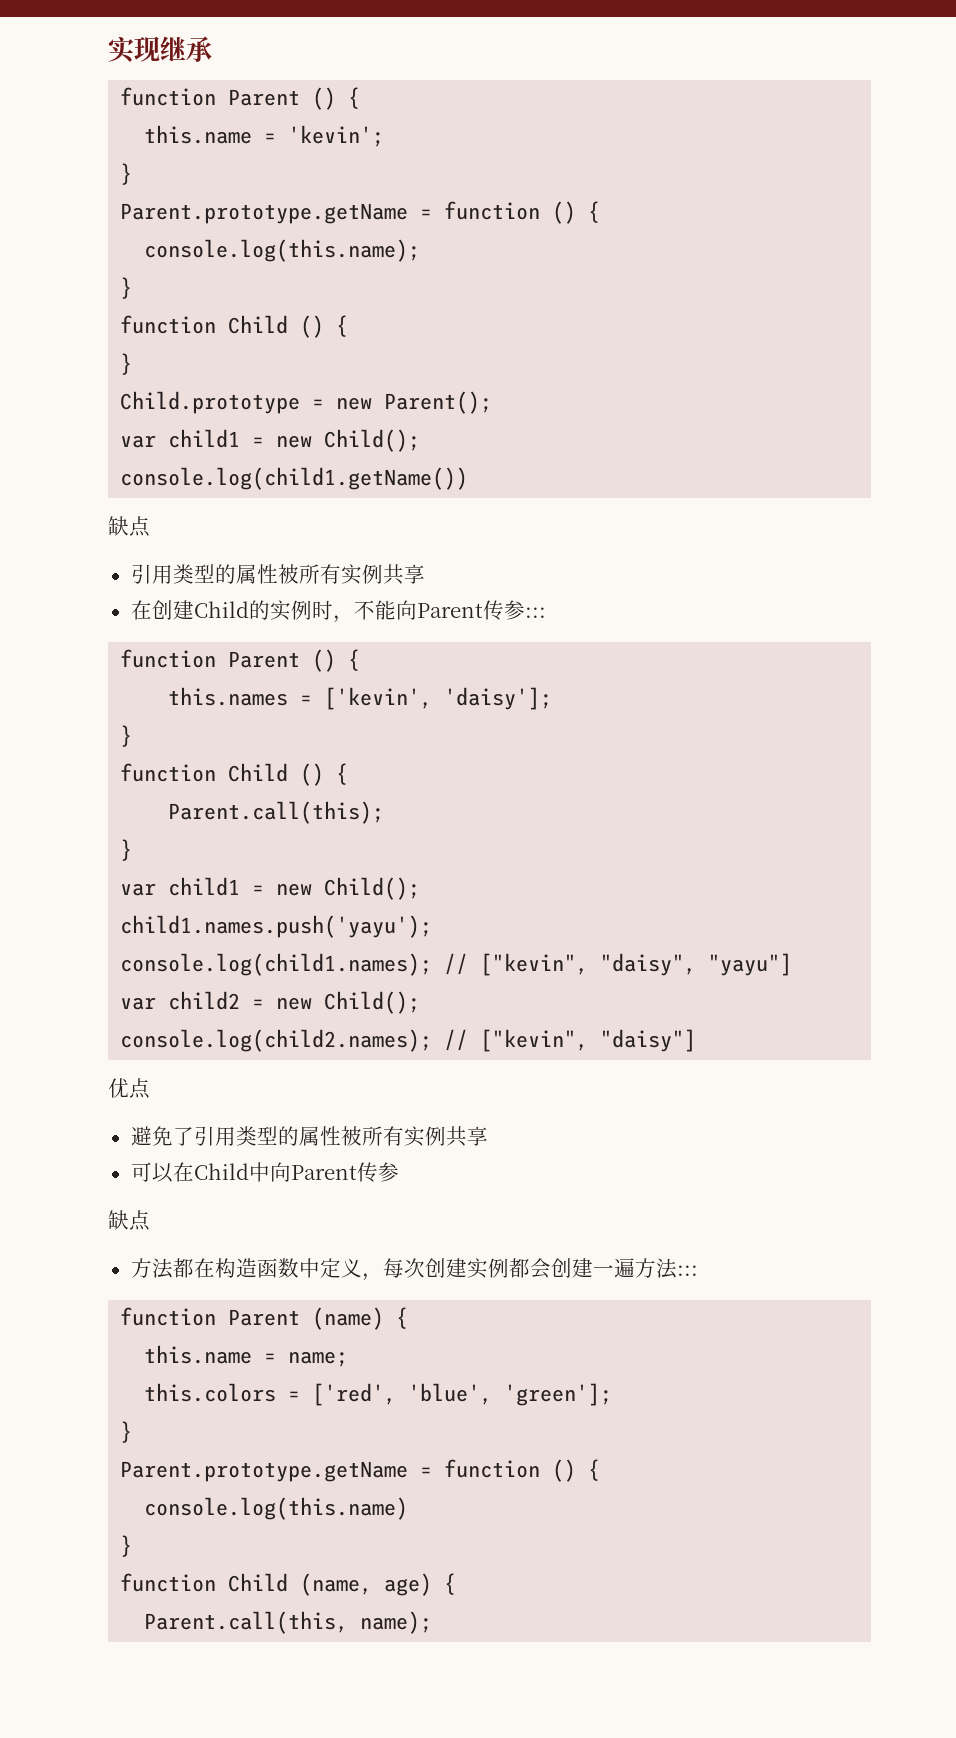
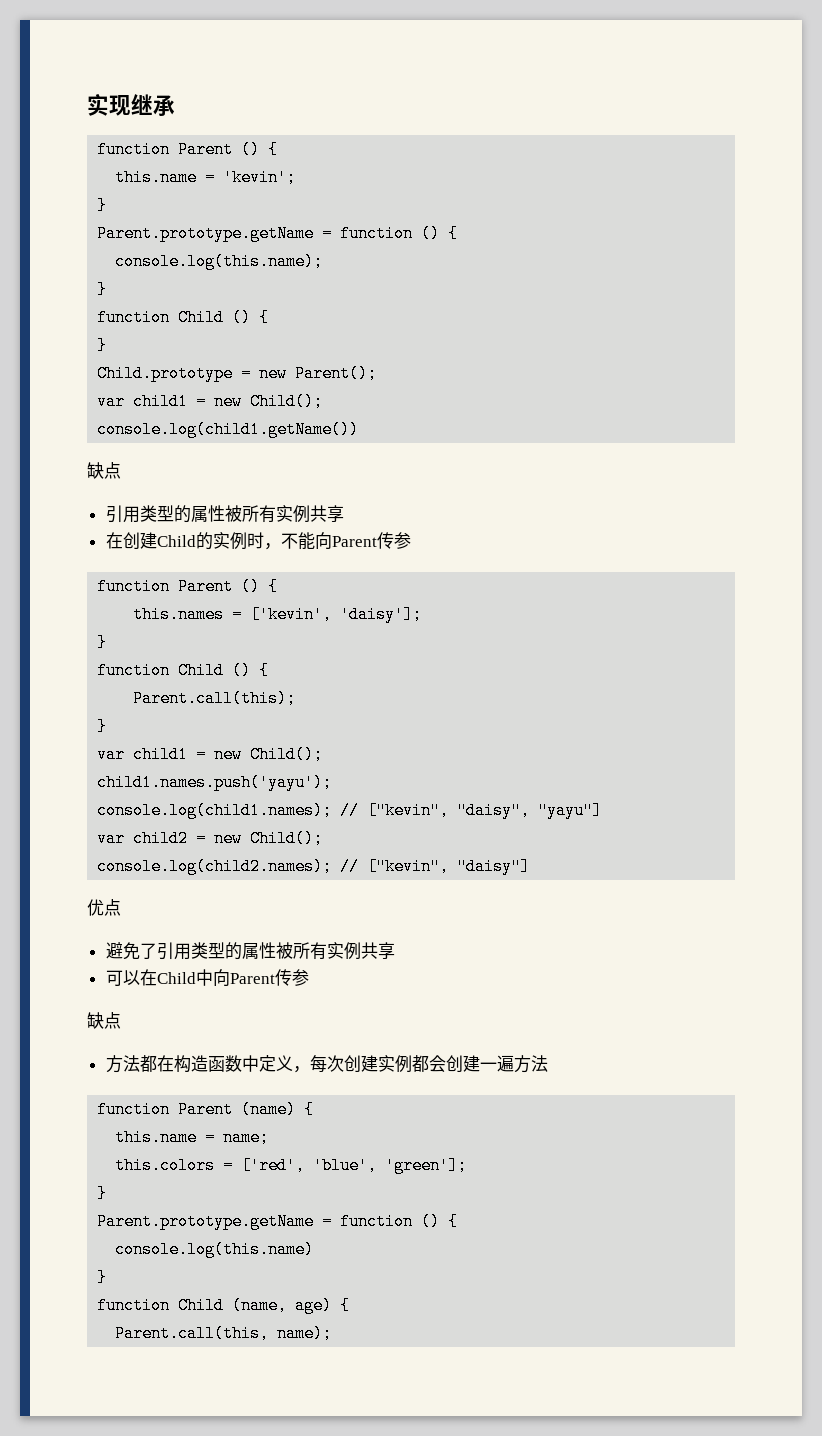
- 在创建Child的实例时，不能向Parent传参:::
+ 在创建Child的实例时，不能向Parent传参
- 方法都在构造函数中定义，每次创建实例都会创建一遍方法:::
+ 方法都在构造函数中定义，每次创建实例都会创建一遍方法

